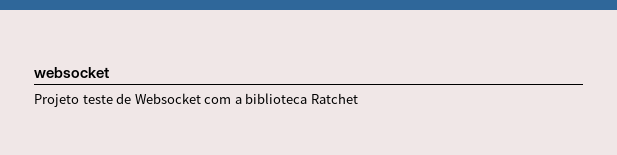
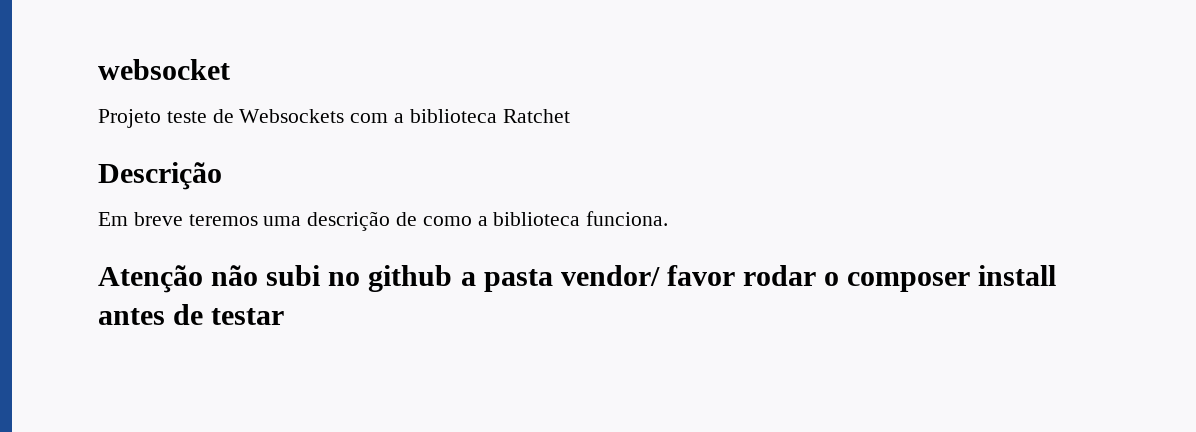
- Projeto teste de Websocket com a biblioteca Ratchet
+ Projeto teste de Websockets com a biblioteca Ratchet
+ Descrição
+ Em breve teremos uma descrição de como a biblioteca funciona.
+ Atenção não subi no github a pasta vendor/ favor rodar o composer install antes de testar

